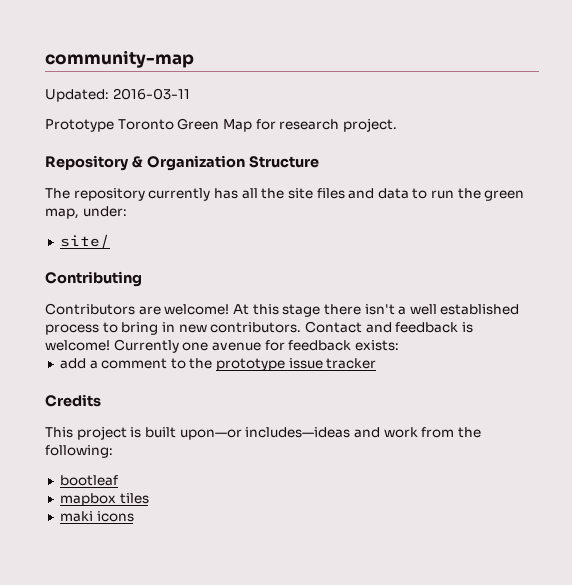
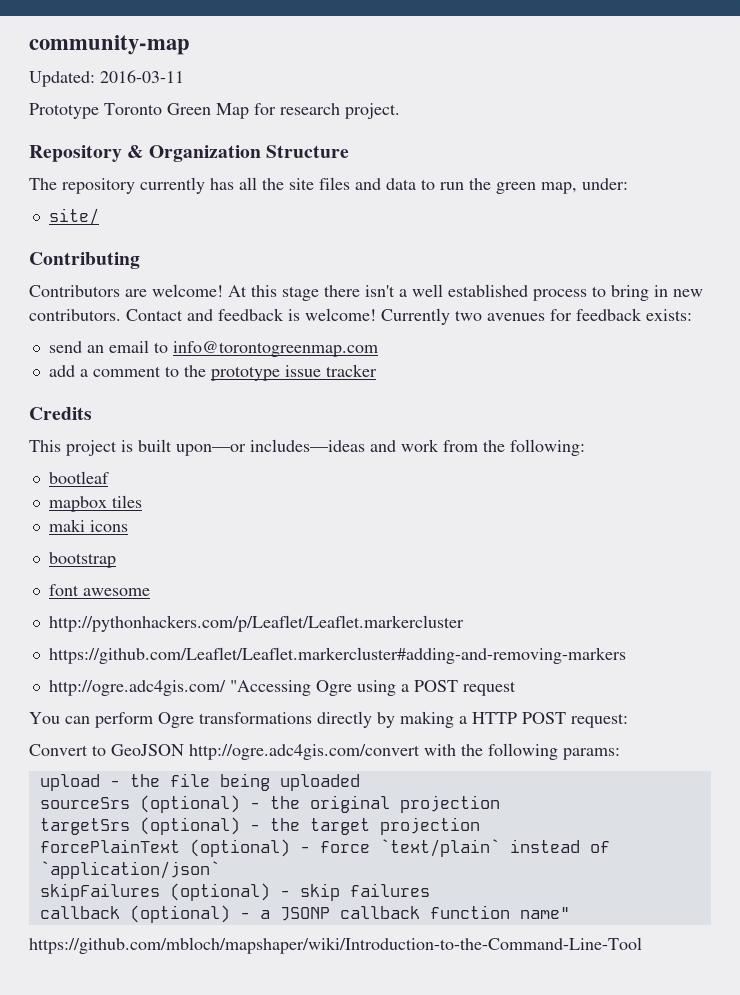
- Currently one avenue for feedback exists:
+ Currently two avenues for feedback exists:
+ send an email to info@torontogreenmap.com
+ bootstrap
+ font awesome
+ http://pythonhackers.com/p/Leaflet/Leaflet.markercluster
+ https://github.com/Leaflet/Leaflet.markercluster#adding-and-removing-markers
+ http://ogre.adc4gis.com/ "Accessing Ogre using a POST request
+ You can perform Ogre transformations directly by making a HTTP POST request:
+ Convert to GeoJSON http://ogre.adc4gis.com/convert with the following params:
+ upload - the file being uploaded
+ sourceSrs (optional) - the original projection
+ targetSrs (optional) - the target projection
+ forcePlainText (optional) - force `text/plain` instead of `application/json`
+ skipFailures (optional) - skip failures
+ callback (optional) - a JSONP callback function name"
+ https://github.com/mbloch/mapshaper/wiki/Introduction-to-the-Command-Line-Tool

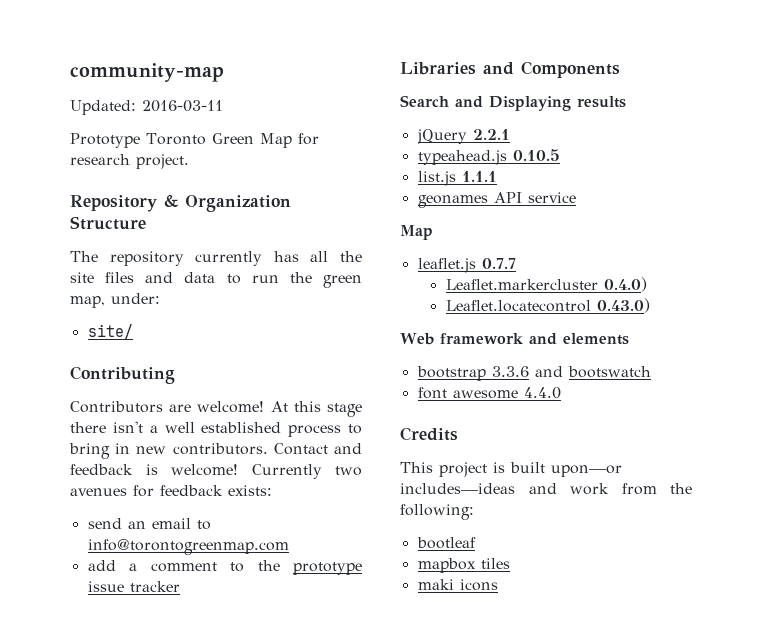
+ Libraries and Components
+ Search and Displaying results
+ jQuery 2.2.1
+ typeahead.js 0.10.5
+ list.js 1.1.1
+ geonames API service
+ Map
+ leaflet.js 0.7.7
+ Leaflet.markercluster 0.4.0)
+ Leaflet.locatecontrol 0.43.0)
+ Web framework and elements
+ bootstrap 3.3.6 and bootswatch
+ font awesome 4.4.0
- bootstrap
- font awesome
- http://pythonhackers.com/p/Leaflet/Leaflet.markercluster
- https://github.com/Leaflet/Leaflet.markercluster#adding-and-removing-markers
- http://ogre.adc4gis.com/ "Accessing Ogre using a POST request
- You can perform Ogre transformations directly by making a HTTP POST request:
- Convert to GeoJSON http://ogre.adc4gis.com/convert with the following params:
- upload - the file being uploaded
- sourceSrs (optional) - the original projection
- targetSrs (optional) - the target projection
- forcePlainText (optional) - force `text/plain` instead of `application/json`
- skipFailures (optional) - skip failures
- callback (optional) - a JSONP callback function name"
- https://github.com/mbloch/mapshaper/wiki/Introduction-to-the-Command-Line-Tool

